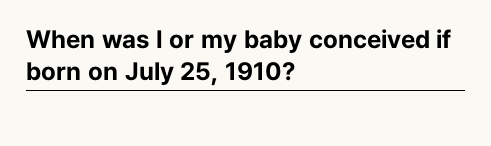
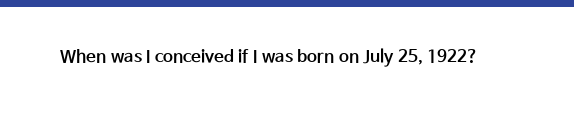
- When was I or my baby conceived if born on July 25, 1910?
+ When was I conceived if I was born on July 25, 1922?

